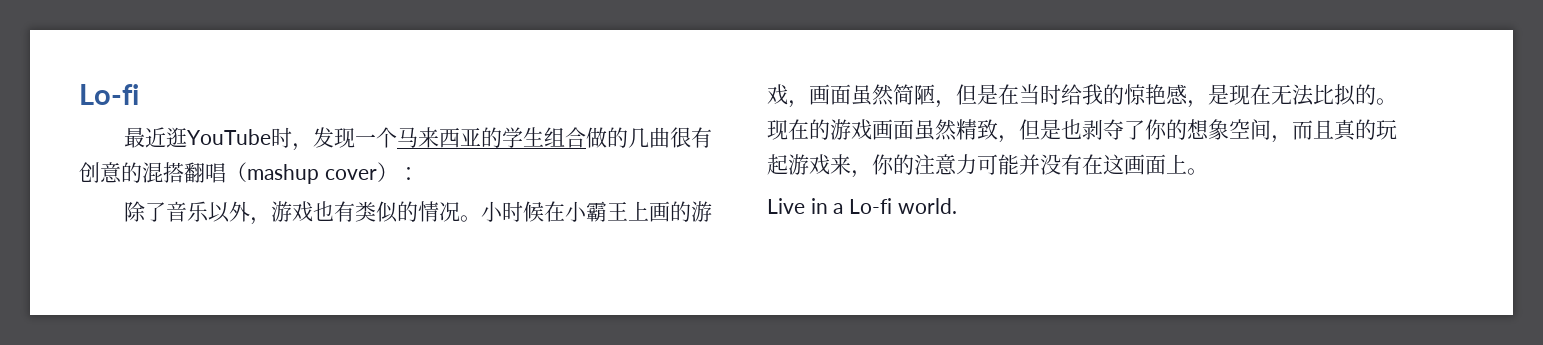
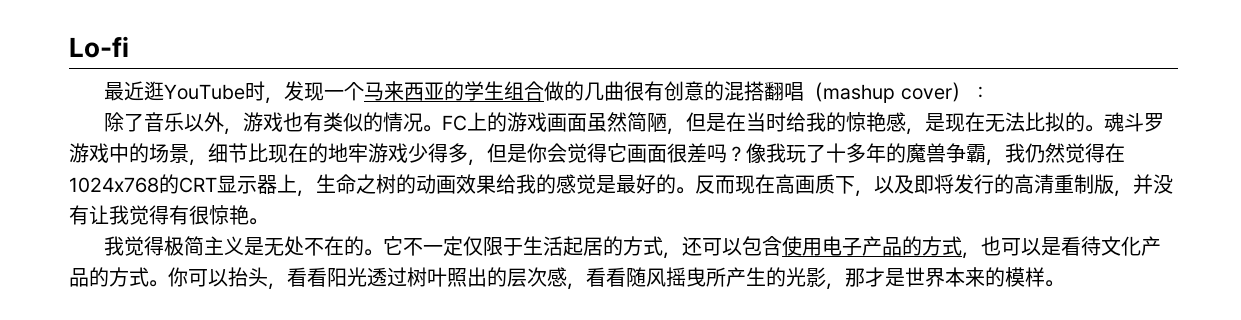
- 小时候在小霸王上画的游戏，画面虽然简陋，但是在当时给我的惊艳感，是现在无法比拟的。
+ FC上的游戏画面虽然简陋，但是在当时给我的惊艳感，是现在无法比拟的。
- 现在的游戏画面虽然精致，但是也剥夺了你的想象空间，而且真的玩起游戏来，你的注意力可能并没有在这画面上。
- Live in a Lo-fi world.
+ 魂斗罗游戏中的场景，细节比现在的地牢游戏少得多，但是你会觉得它画面很差吗？像我玩了十多年的魔兽争霸，我仍然觉得在1024x768的CRT显示器上，生命之树的动画效果给我的感觉是最好的。反而现在高画质下，以及即将发行的高清重制版，并没有让我觉得有很惊艳。
+ 我觉得极简主义是无处不在的。它不一定仅限于生活起居的方式，还可以包含使用电子产品的方式，也可以是看待文化产品的方式。你可以抬头，看看阳光透过树叶照出的层次感，看看随风摇曳所产生的光影，那才是世界本来的模样。

